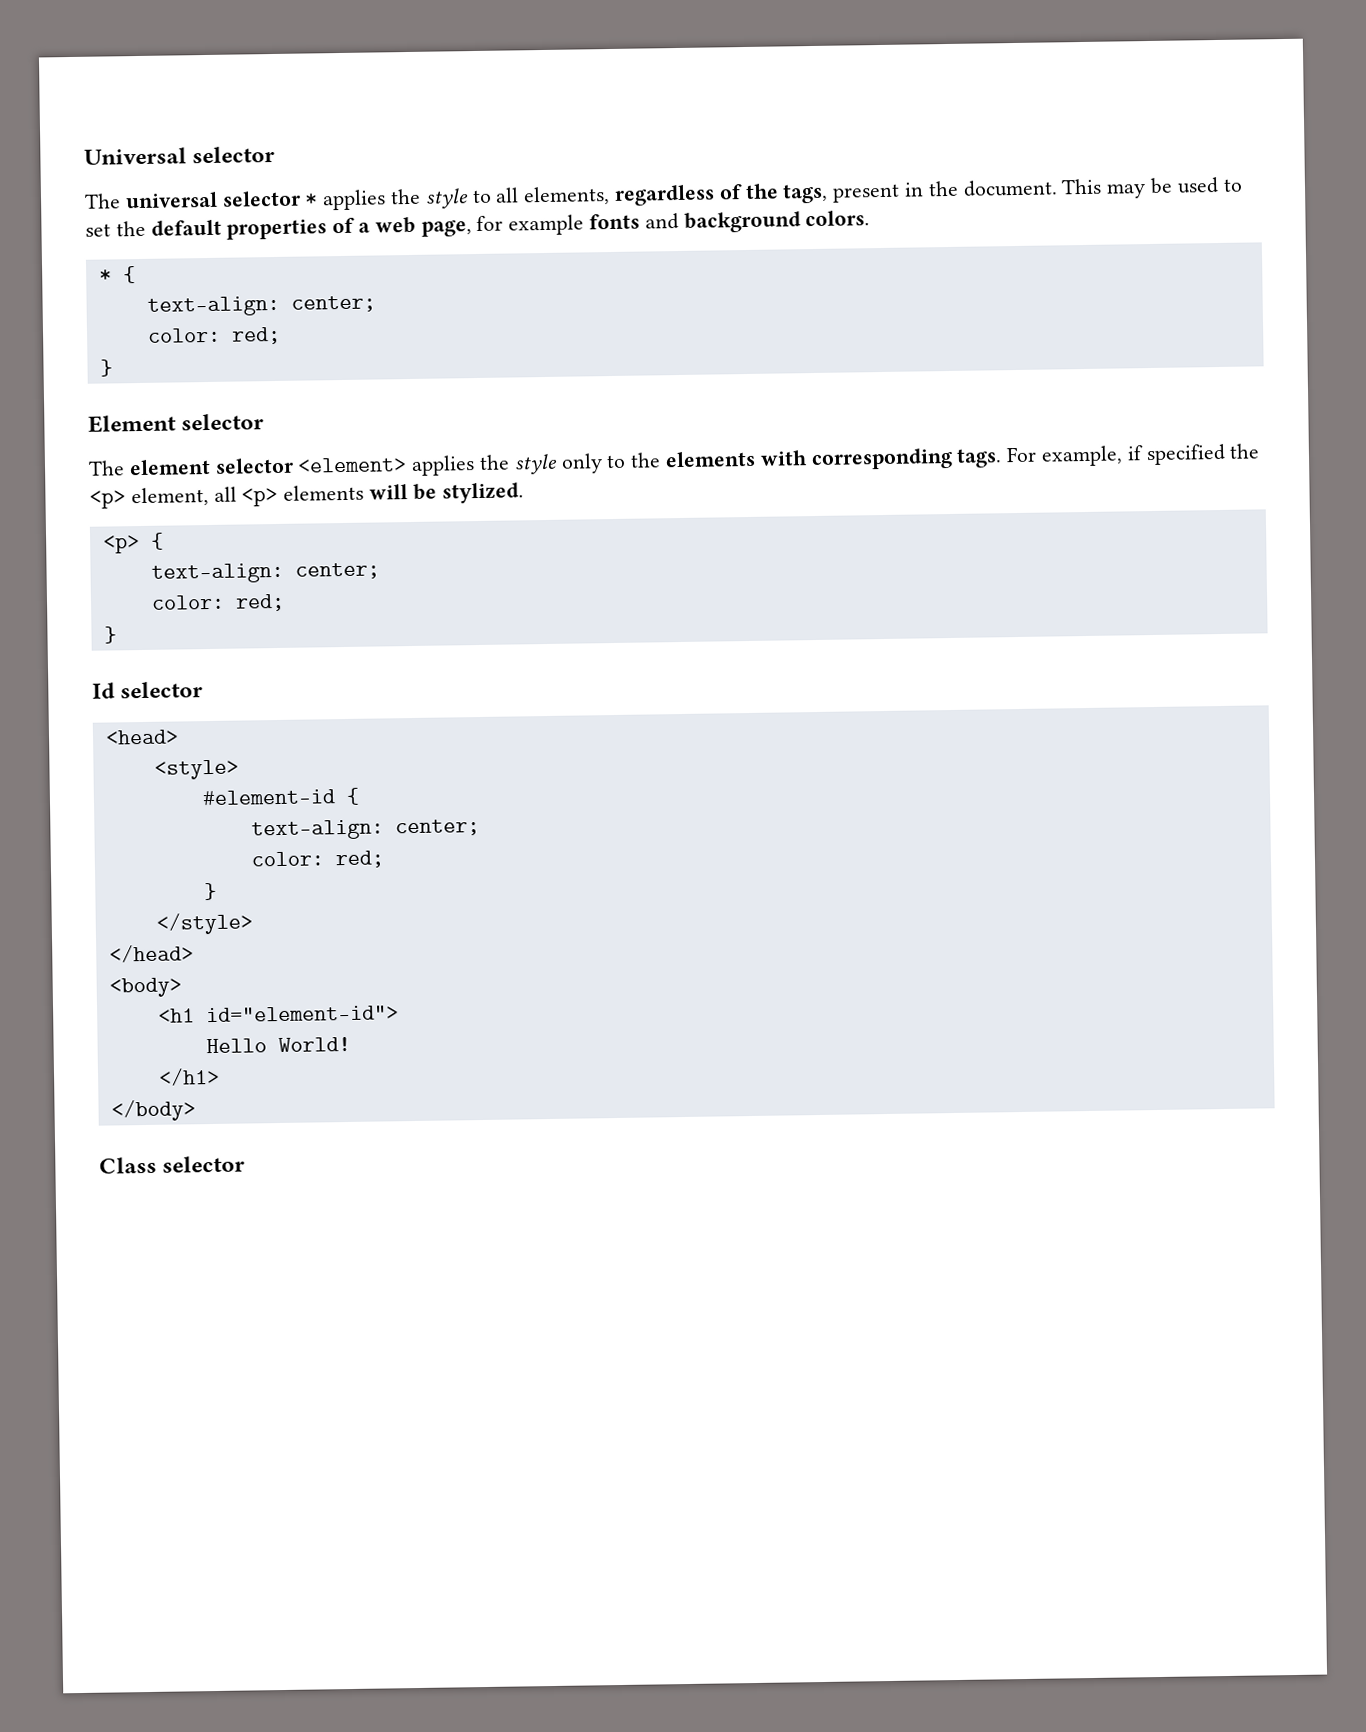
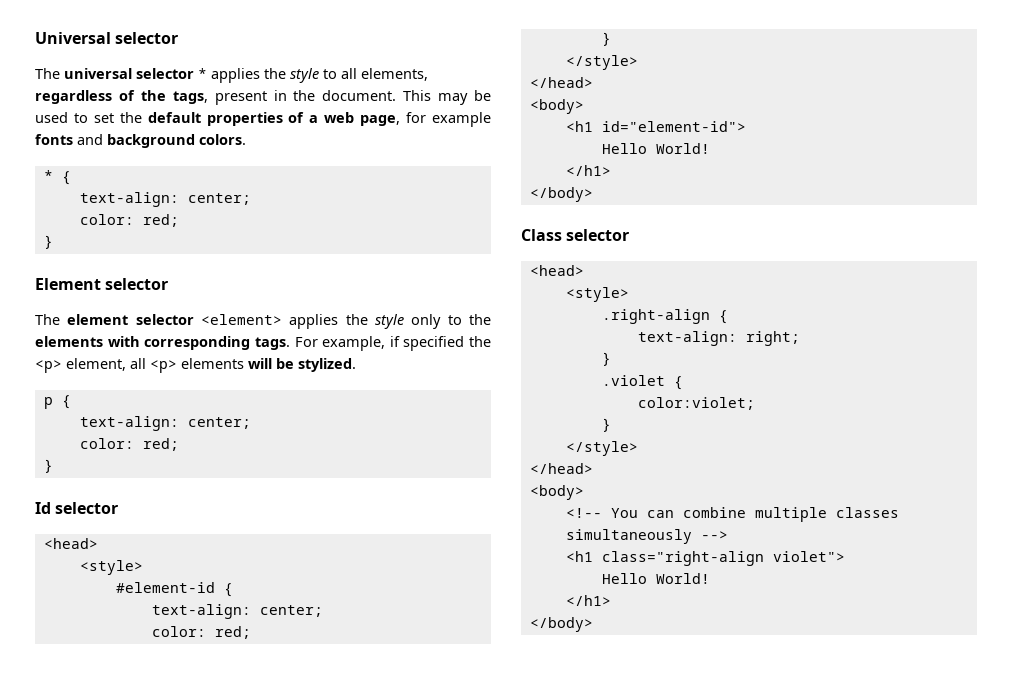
- <p> {
+ p {
  Class selector
+ <head>
+ <style>
+ .right-align {
+ text-align: right;
+ }
+ .violet {
+ color:violet;
+ }
+ </style>
+ </head>
+ <body>
+ <!-- You can combine multiple classes simultaneously -->
+ <h1 class="right-align violet">
+ Hello World!
+ </h1>
+ </body>

